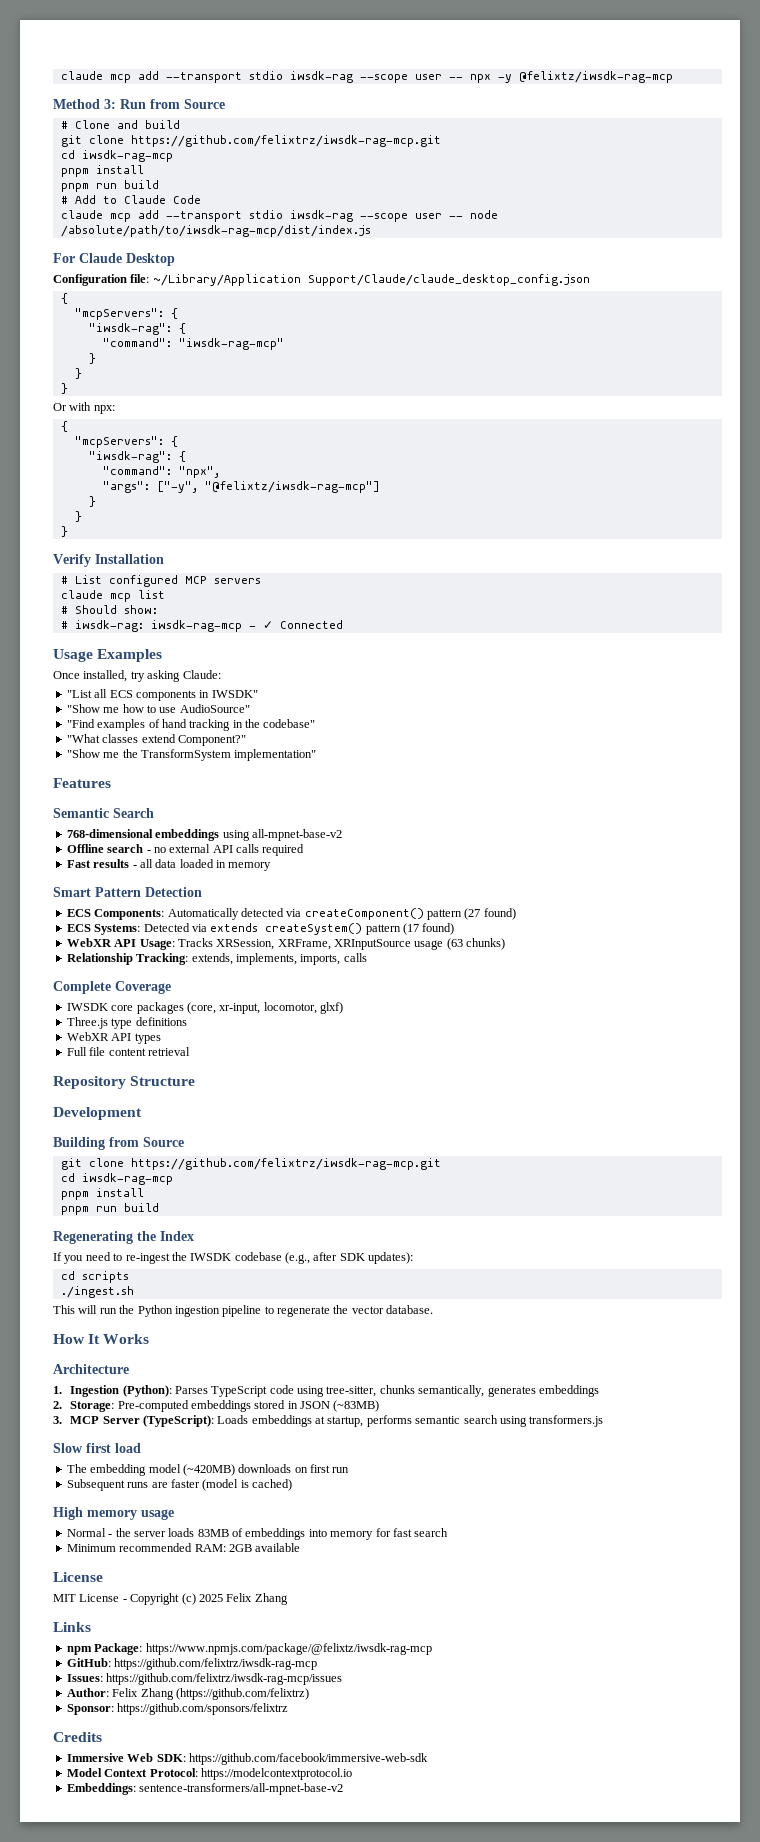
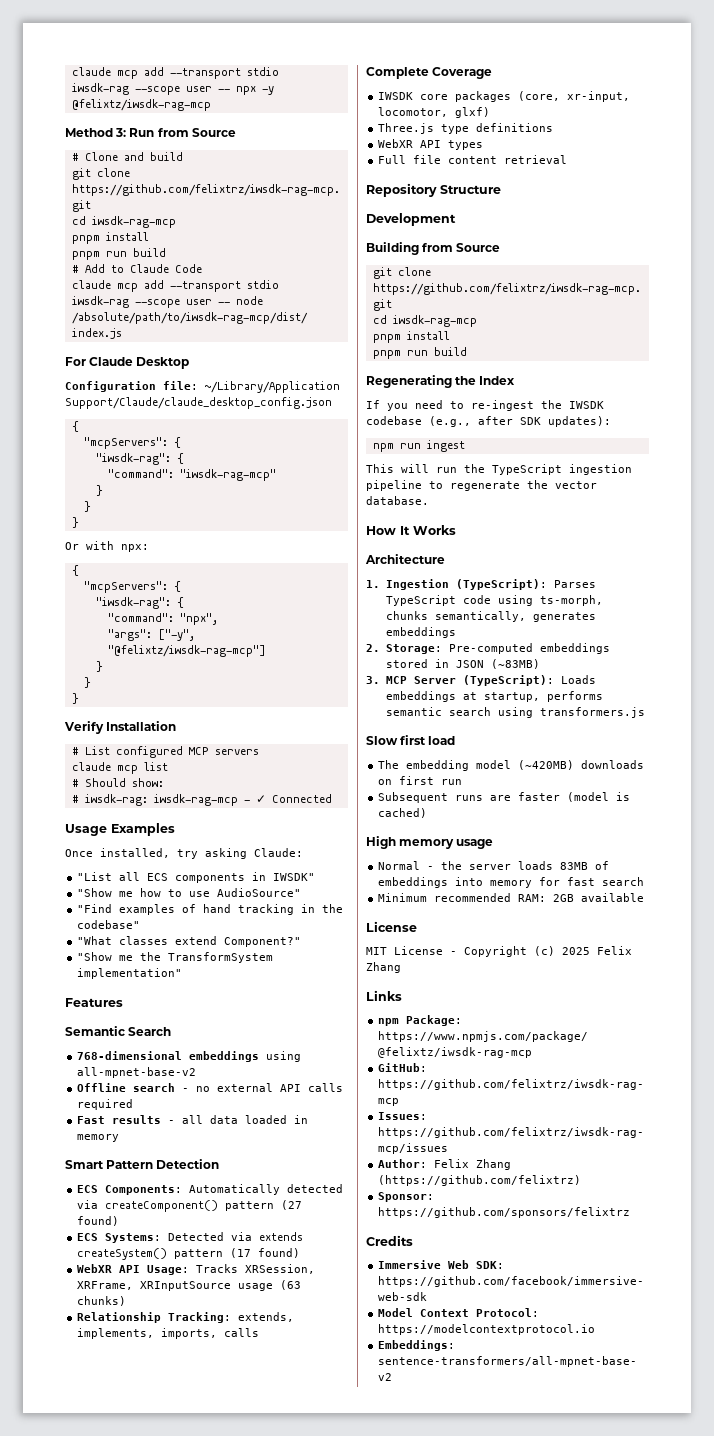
- cd scripts
- ./ingest.sh
+ npm run ingest
- This will run the Python ingestion pipeline to regenerate the vector database.
+ This will run the TypeScript ingestion pipeline to regenerate the vector database.
- 1. Ingestion (Python): Parses TypeScript code using tree-sitter, chunks semantically, generates embeddings
+ 1. Ingestion (TypeScript): Parses TypeScript code using ts-morph, chunks semantically, generates embeddings

